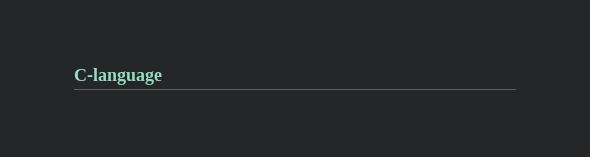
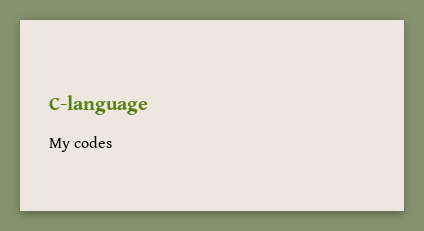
+ My codes

